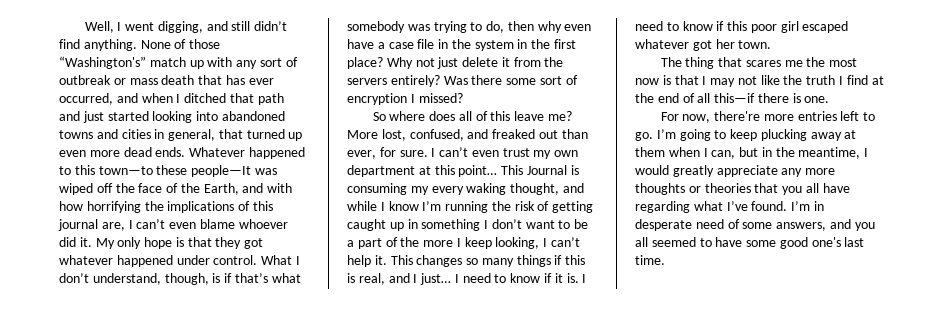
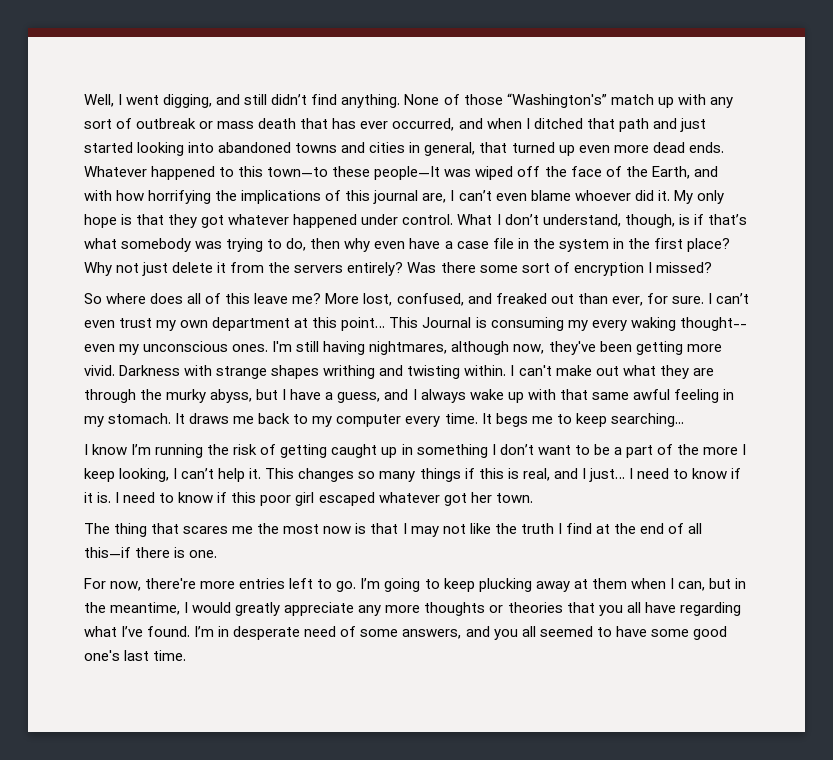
- This Journal is consuming my every waking thought, and while I know I’m running the risk of getting caught up in something I don’t want to be a part of the more I keep looking, I can’t help it.
+ This Journal is consuming my every waking thought-- even my unconscious ones. I'm still having nightmares, although now, they've been getting more vivid. Darkness with strange shapes writhing and twisting within. I can't make out what they are through the murky abyss, but I have a guess, and I always wake up with that same awful feeling in my stomach. It draws me back to my computer every time. It begs me to keep searching...
+ I know I’m running the risk of getting caught up in something I don’t want to be a part of the more I keep looking, I can’t help it.

